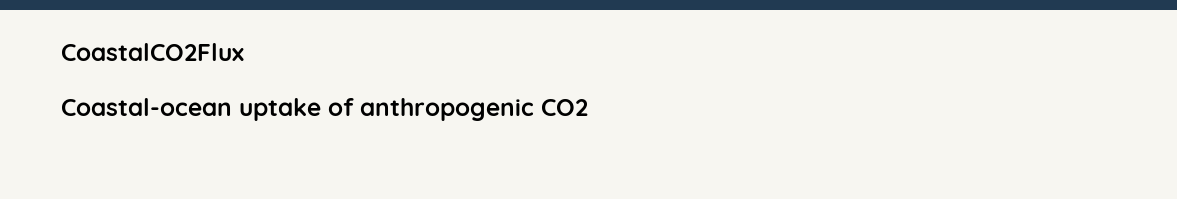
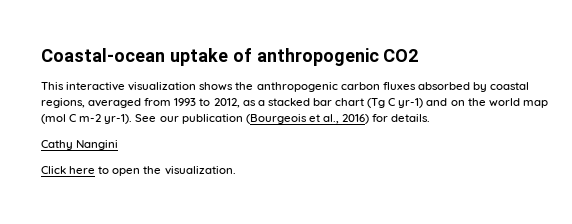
- CoastalCO2Flux
+ This interactive visualization shows the anthropogenic carbon fluxes absorbed by coastal regions, averaged from 1993 to 2012, as a stacked bar chart (Tg C yr-1) and on the world map (mol C m-2 yr-1). See our publication (Bourgeois et al., 2016) for details.
+ Cathy Nangini
+ Click here to open the visualization.

